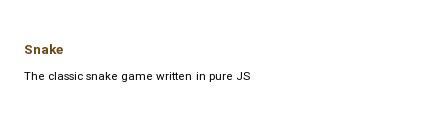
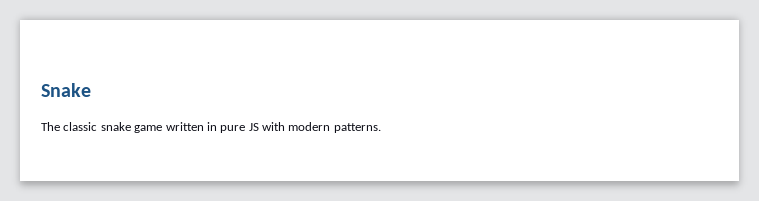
- The classic snake game written in pure JS
+ The classic snake game written in pure JS with modern patterns.

